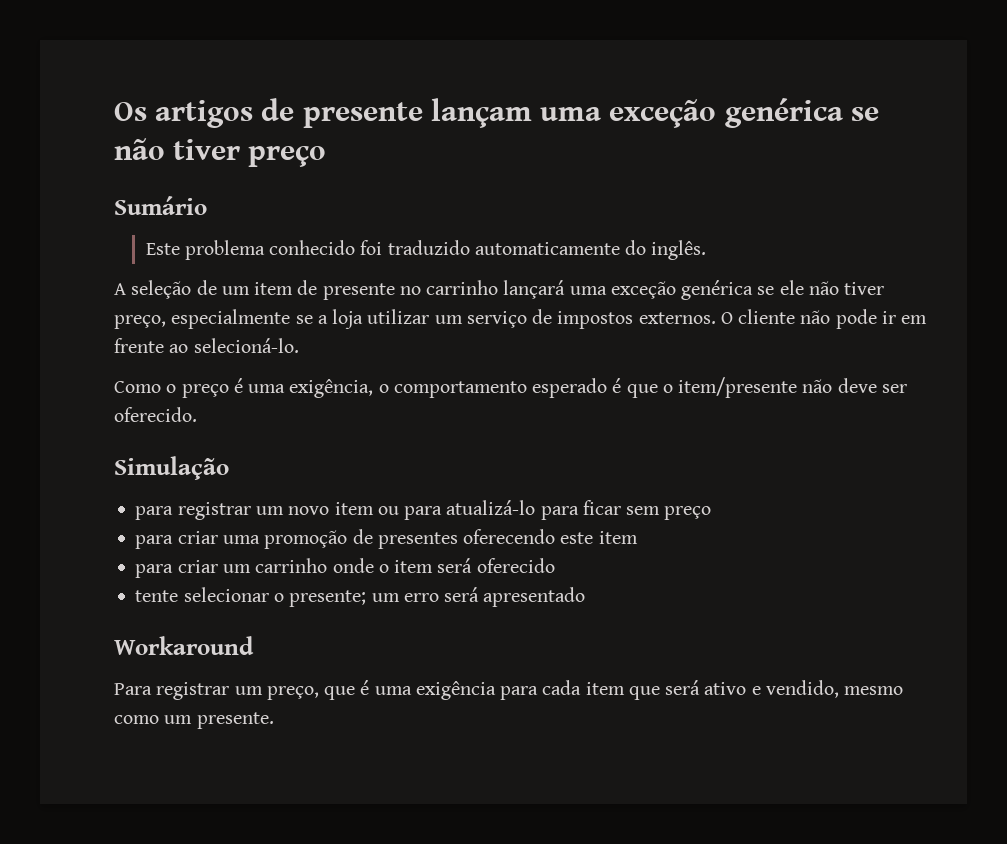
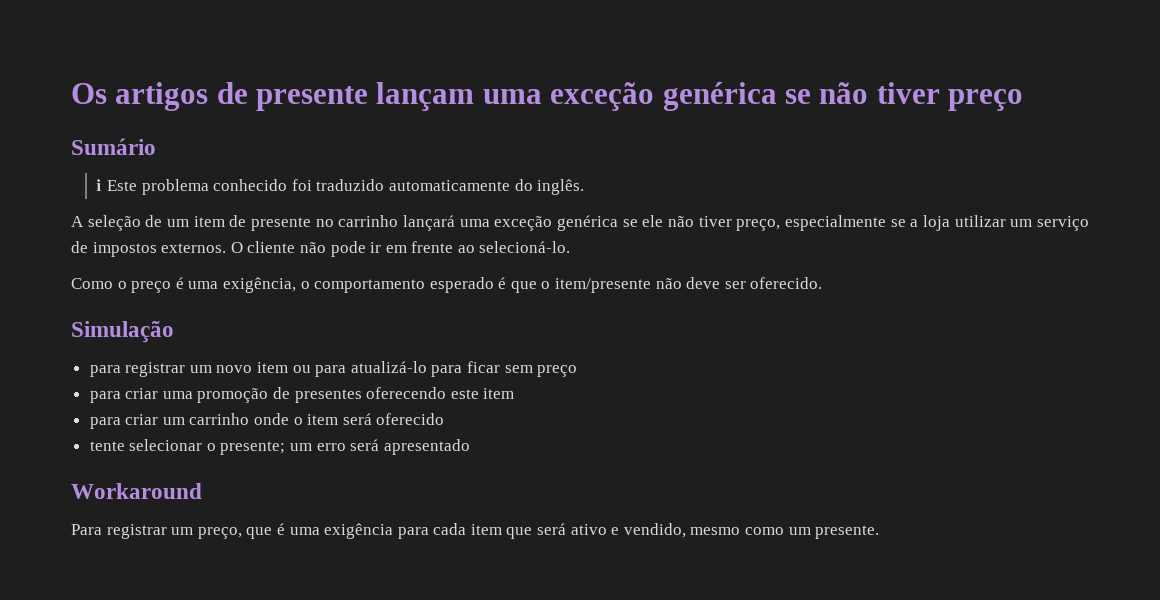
- Este problema conhecido foi traduzido automaticamente do inglês.
+ ℹ Este problema conhecido foi traduzido automaticamente do inglês.

